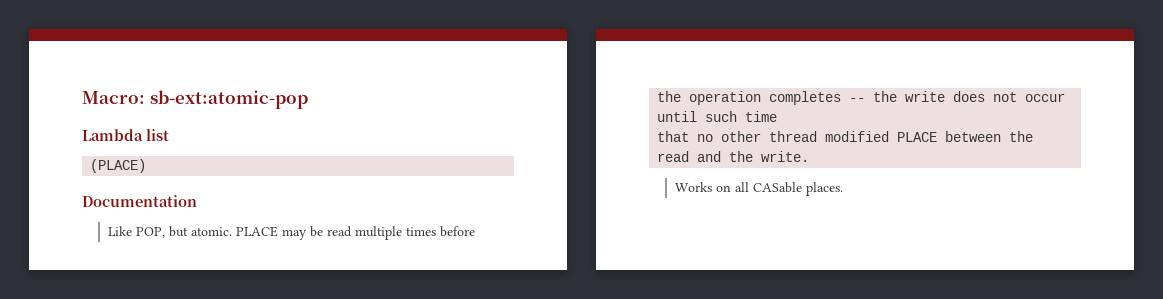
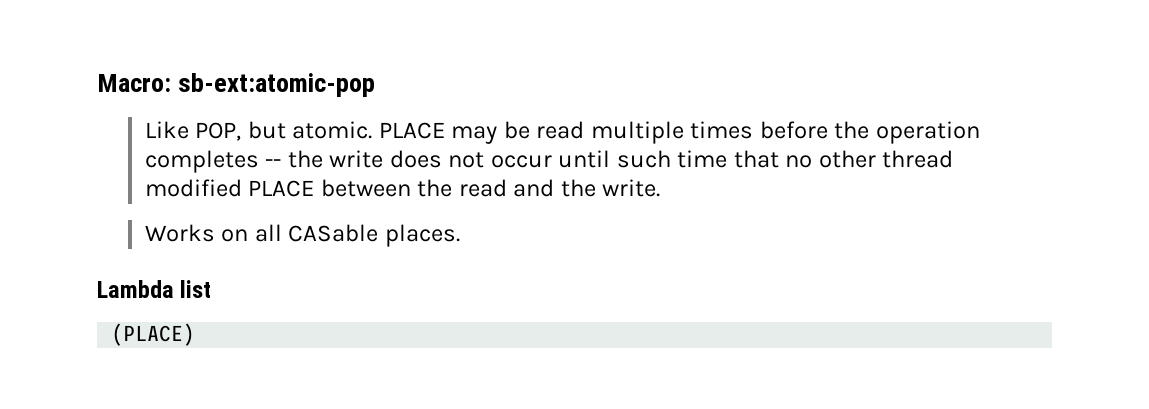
- Lambda list
- (PLACE)
- Documentation
- PLACE may be read multiple times before
- the operation completes -- the write does not occur until such time
- that no other thread modified PLACE between the read and the write.
+ PLACE may be read multiple times before the operation completes -- the write does not occur until such time that no other thread modified PLACE between the read and the write.
+ Lambda list
+ (PLACE)

